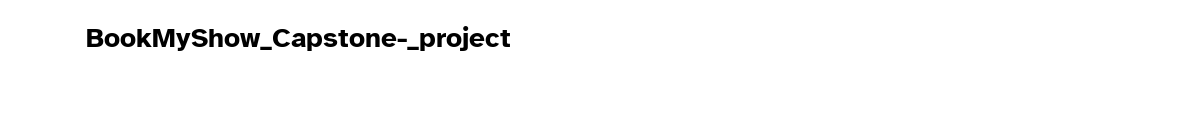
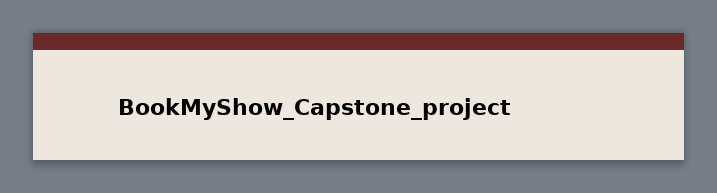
- BookMyShow_Capstone-_project
+ BookMyShow_Capstone_project

